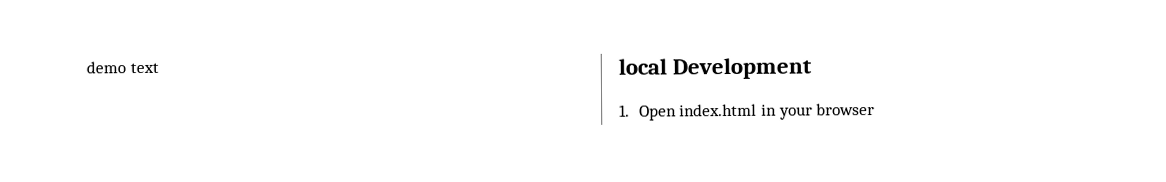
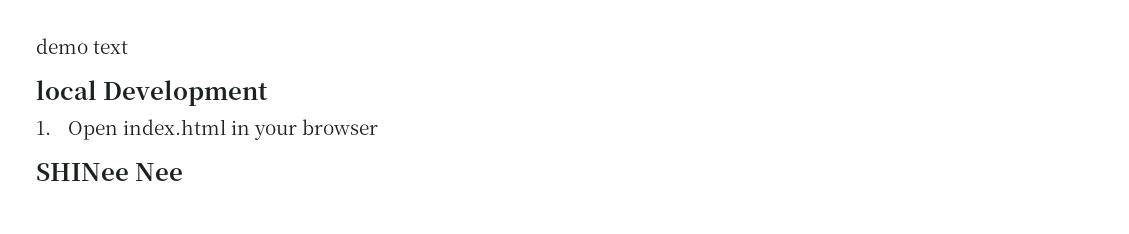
+ SHINee Nee

